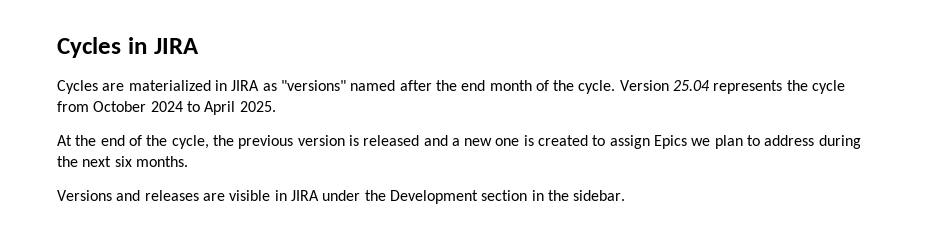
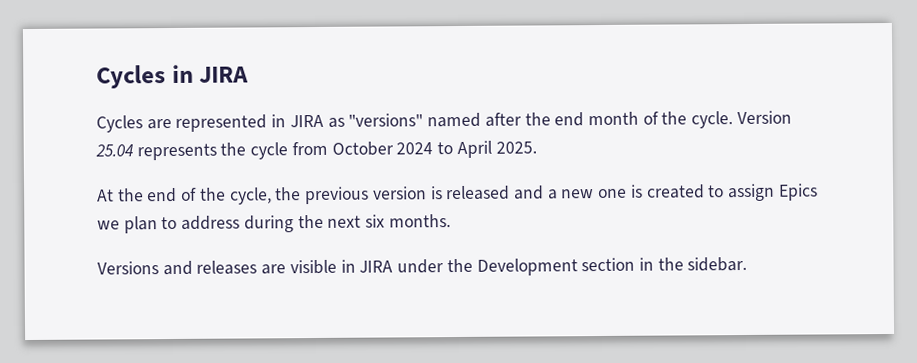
- Cycles are materialized in JIRA as "versions" named after the end month of the cycle.
+ Cycles are represented in JIRA as "versions" named after the end month of the cycle.

